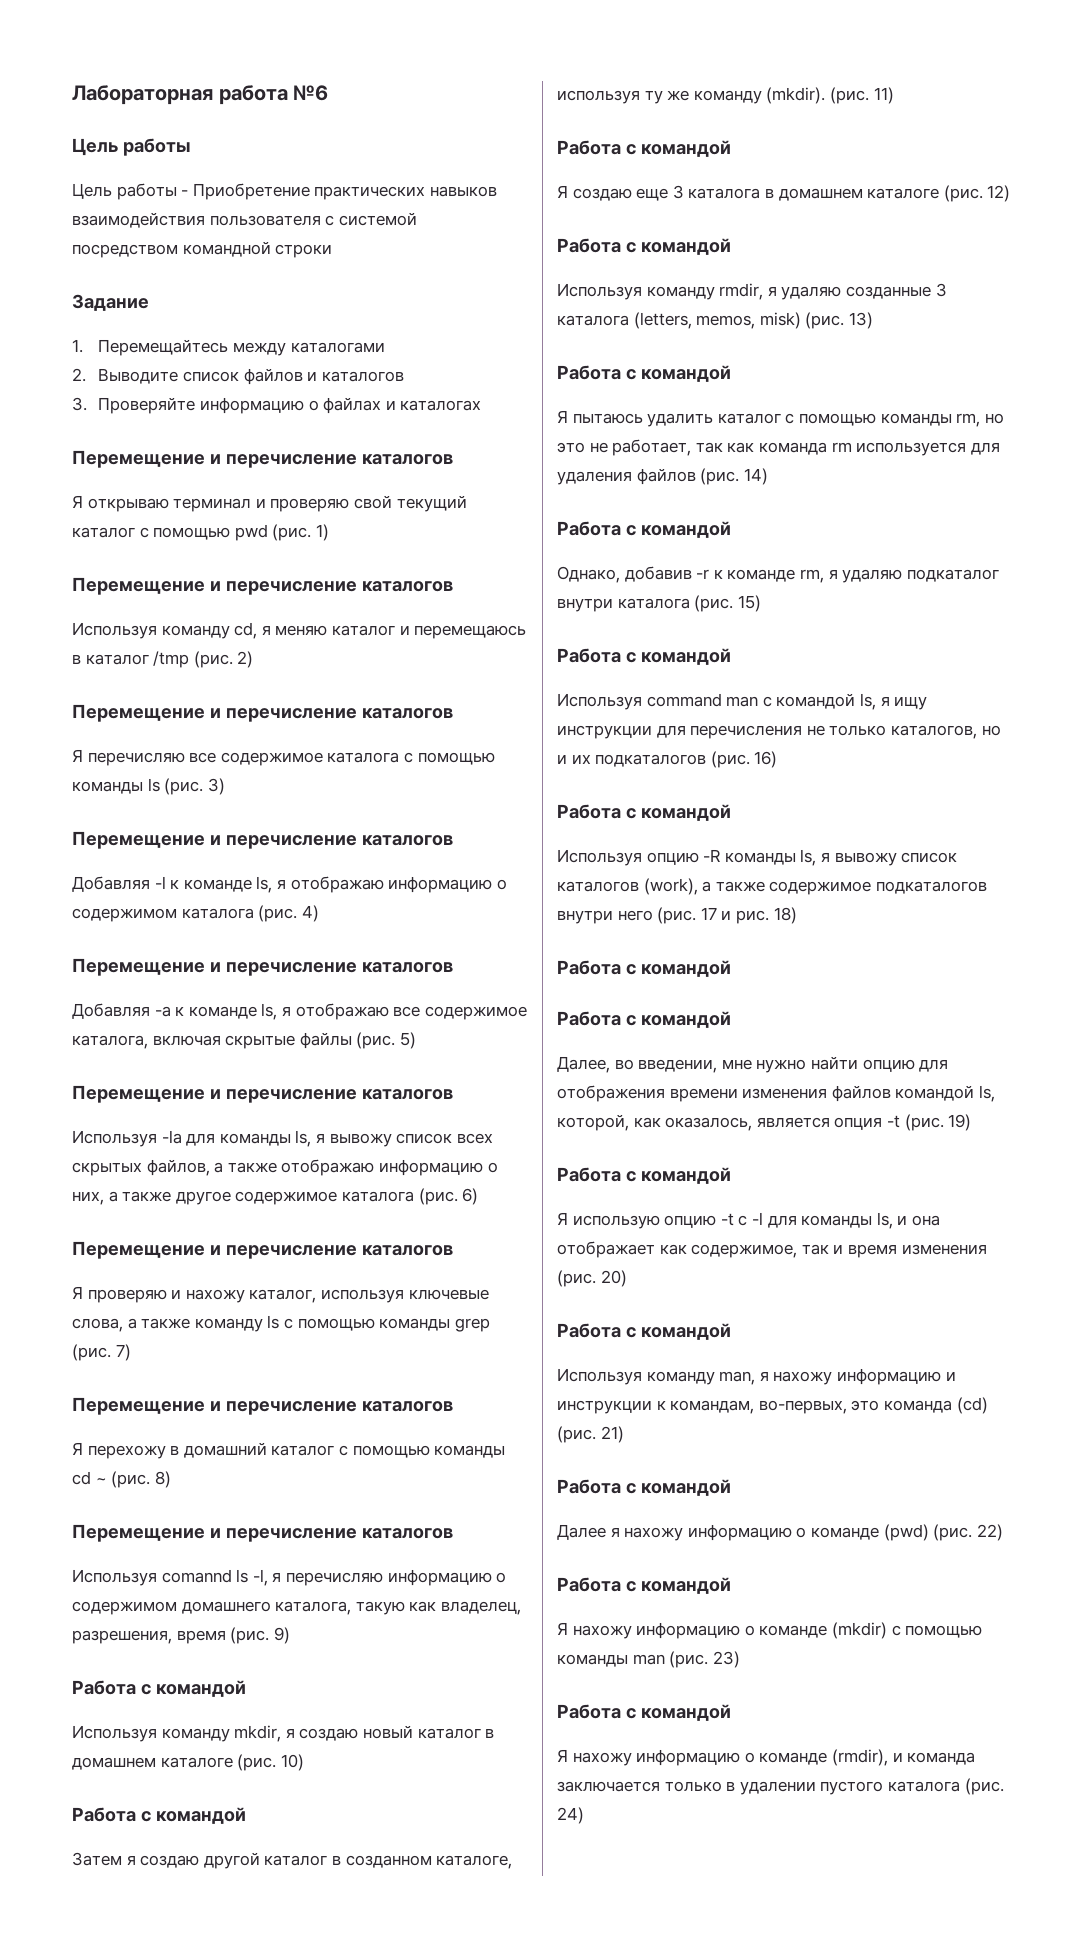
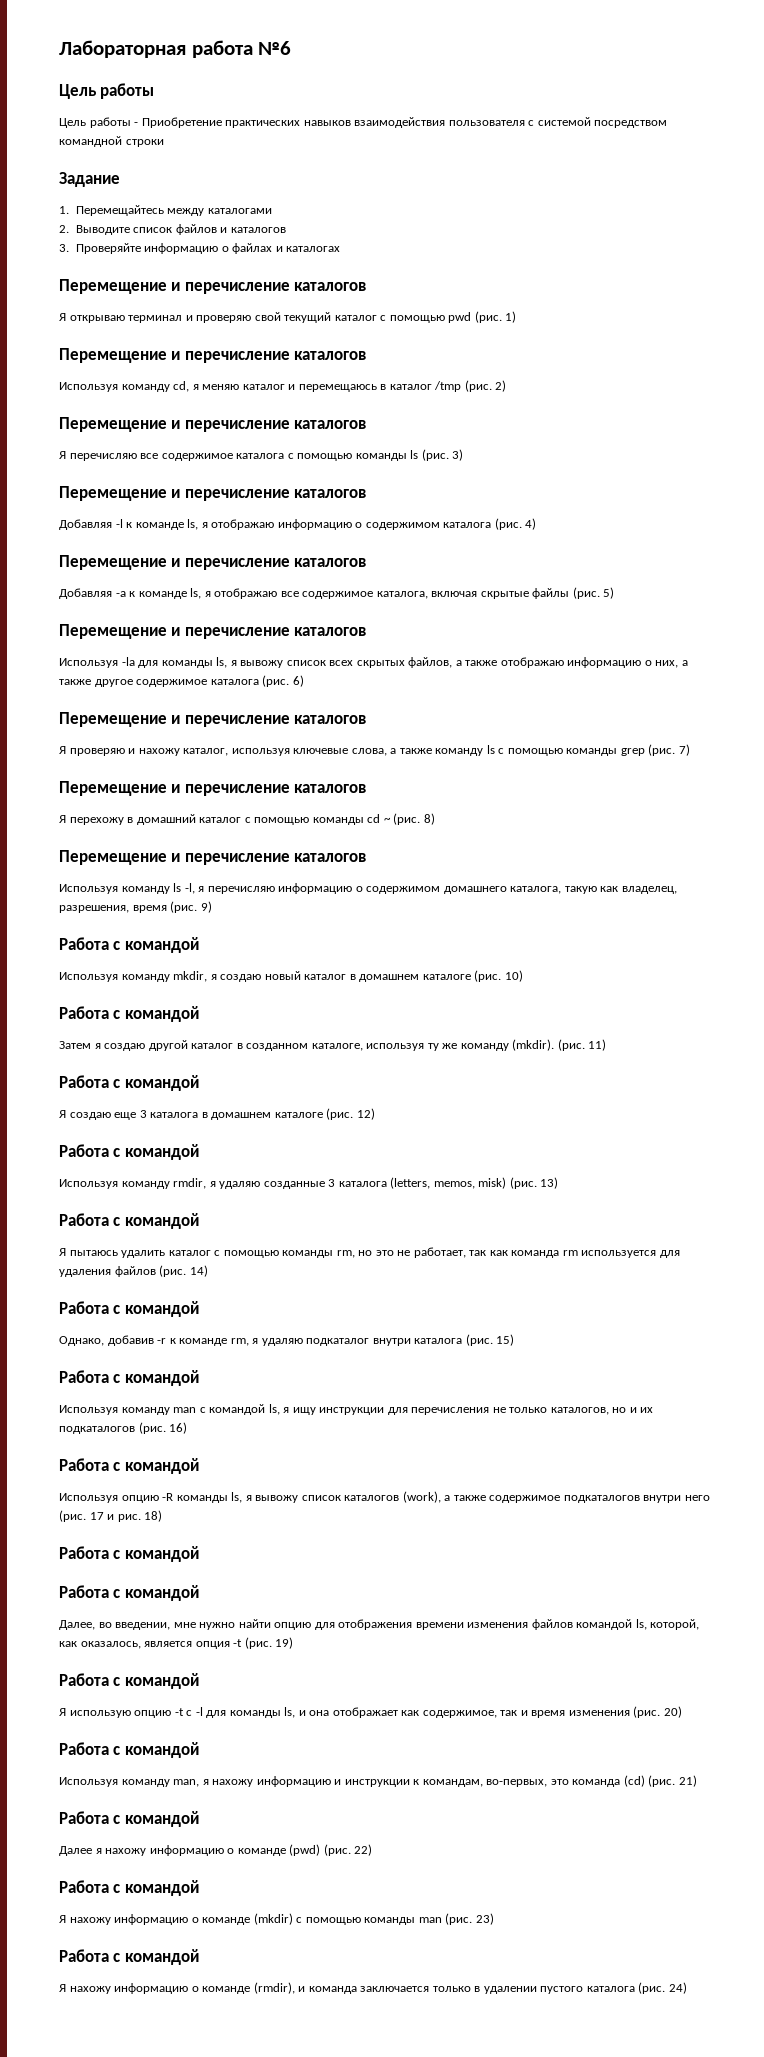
- Используя comannd ls -l, я перечисляю информацию о содержимом домашнего каталога, такую как владелец, разрешения, время (рис.
+ Используя команду ls -l, я перечисляю информацию о содержимом домашнего каталога, такую как владелец, разрешения, время (рис.
- Используя command man с командой ls, я ищу инструкции для перечисления не только каталогов, но и их подкаталогов (рис.
+ Используя команду man с командой ls, я ищу инструкции для перечисления не только каталогов, но и их подкаталогов (рис.

